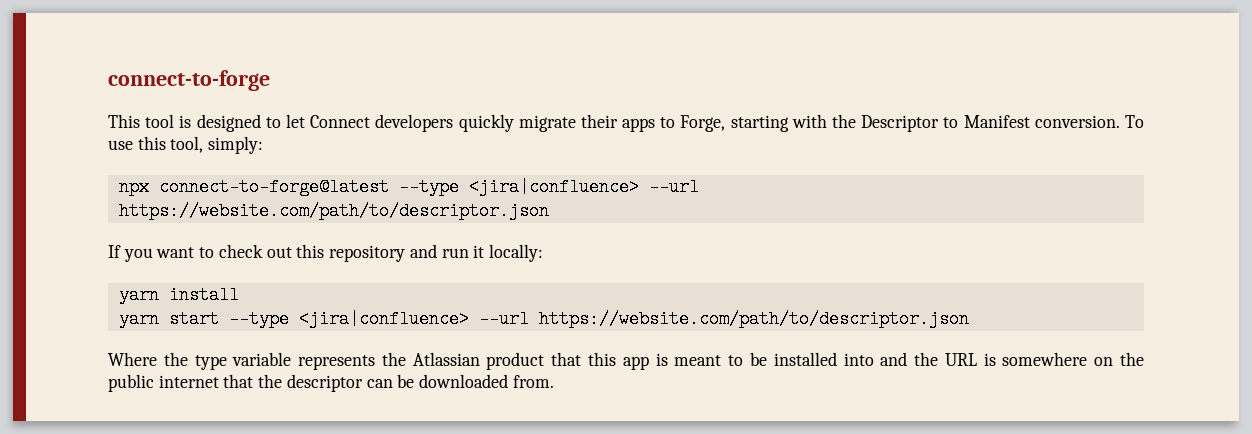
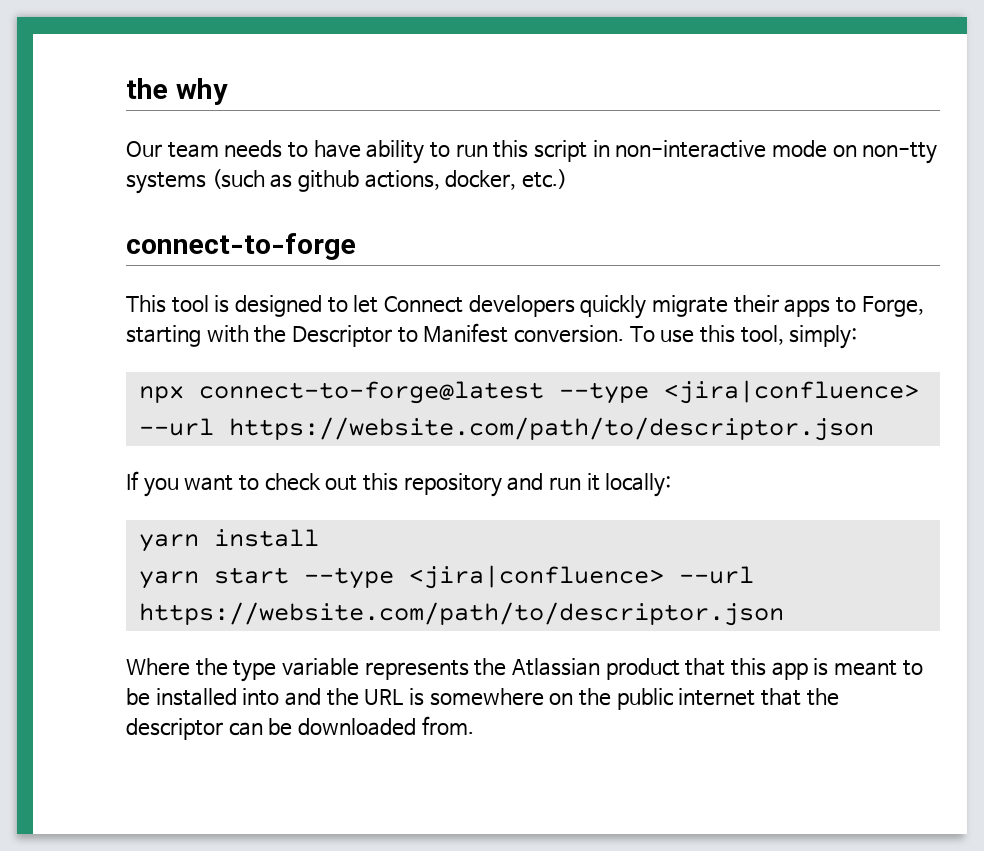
+ the why
+ Our team needs to have ability to run this script in non-interactive mode on non-tty systems (such as github actions, docker, etc.)

